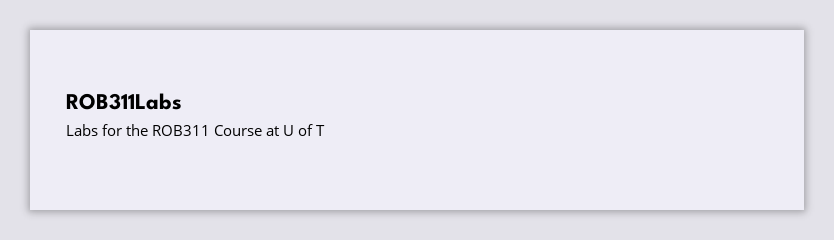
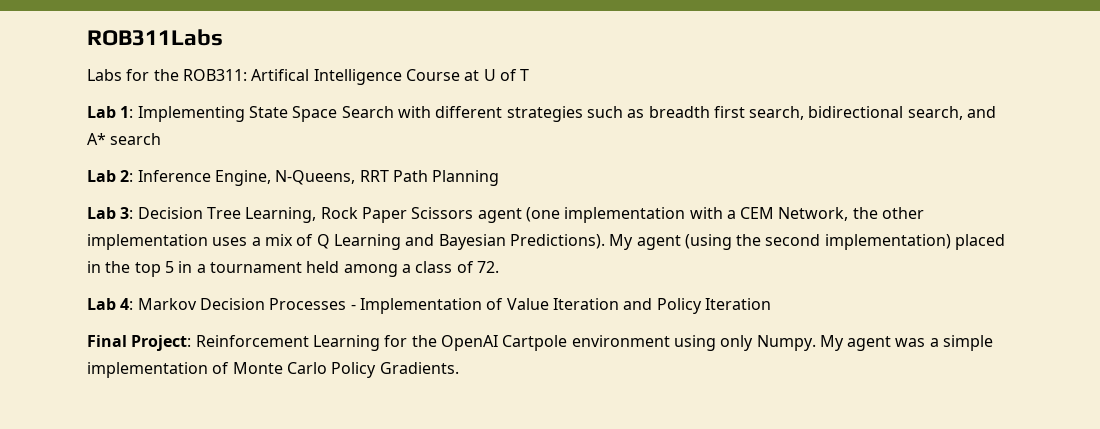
- Labs for the ROB311 Course at U of T
+ Labs for the ROB311: Artifical Intelligence Course at U of T
+ Lab 1: Implementing State Space Search with different strategies such as breadth first search, bidirectional search, and A* search
+ Lab 2: Inference Engine, N-Queens, RRT Path Planning
+ Lab 3: Decision Tree Learning, Rock Paper Scissors agent (one implementation with a CEM Network, the other implementation uses a mix of Q Learning and Bayesian Predictions). My agent (using the second implementation) placed in the top 5 in a tournament held among a class of 72.
+ Lab 4: Markov Decision Processes - Implementation of Value Iteration and Policy Iteration
+ Final Project: Reinforcement Learning for the OpenAI Cartpole environment using only Numpy. My agent was a simple implementation of Monte Carlo Policy Gradients.

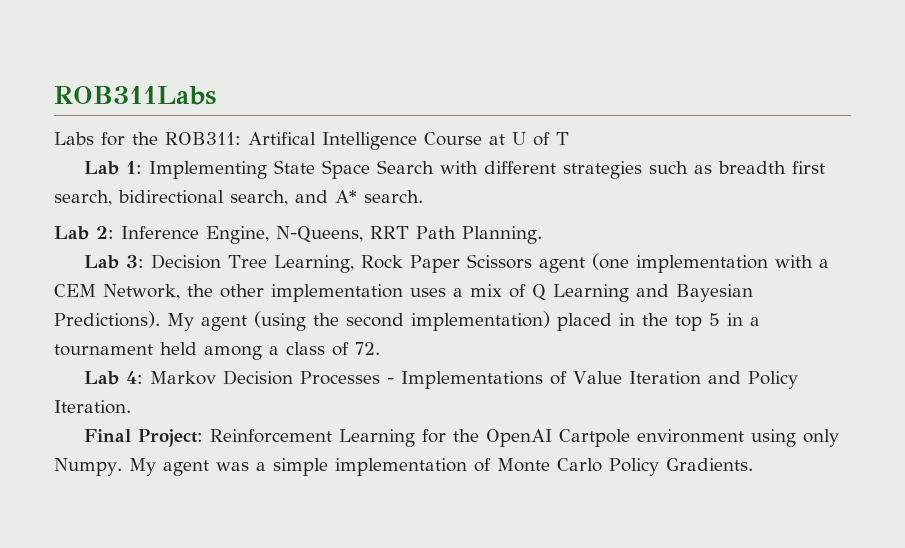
- Lab 1: Implementing State Space Search with different strategies such as breadth first search, bidirectional search, and A* search
+ Lab 1: Implementing State Space Search with different strategies such as breadth first search, bidirectional search, and A* search.
- Lab 2: Inference Engine, N-Queens, RRT Path Planning
+ Lab 2: Inference Engine, N-Queens, RRT Path Planning.
- Lab 4: Markov Decision Processes - Implementation of Value Iteration and Policy Iteration
+ Lab 4: Markov Decision Processes - Implementations of Value Iteration and Policy Iteration.

